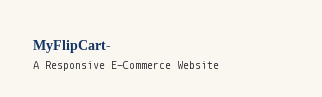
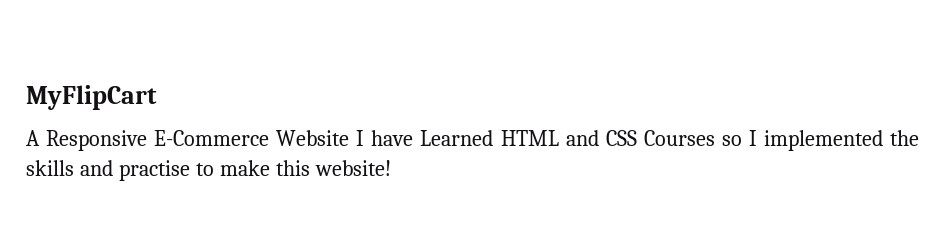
- MyFlipCart-
+ MyFlipCart
- A Responsive E-Commerce Website
+ A Responsive E-Commerce Website I have Learned HTML and CSS Courses so I implemented the skills and practise to make this website!

